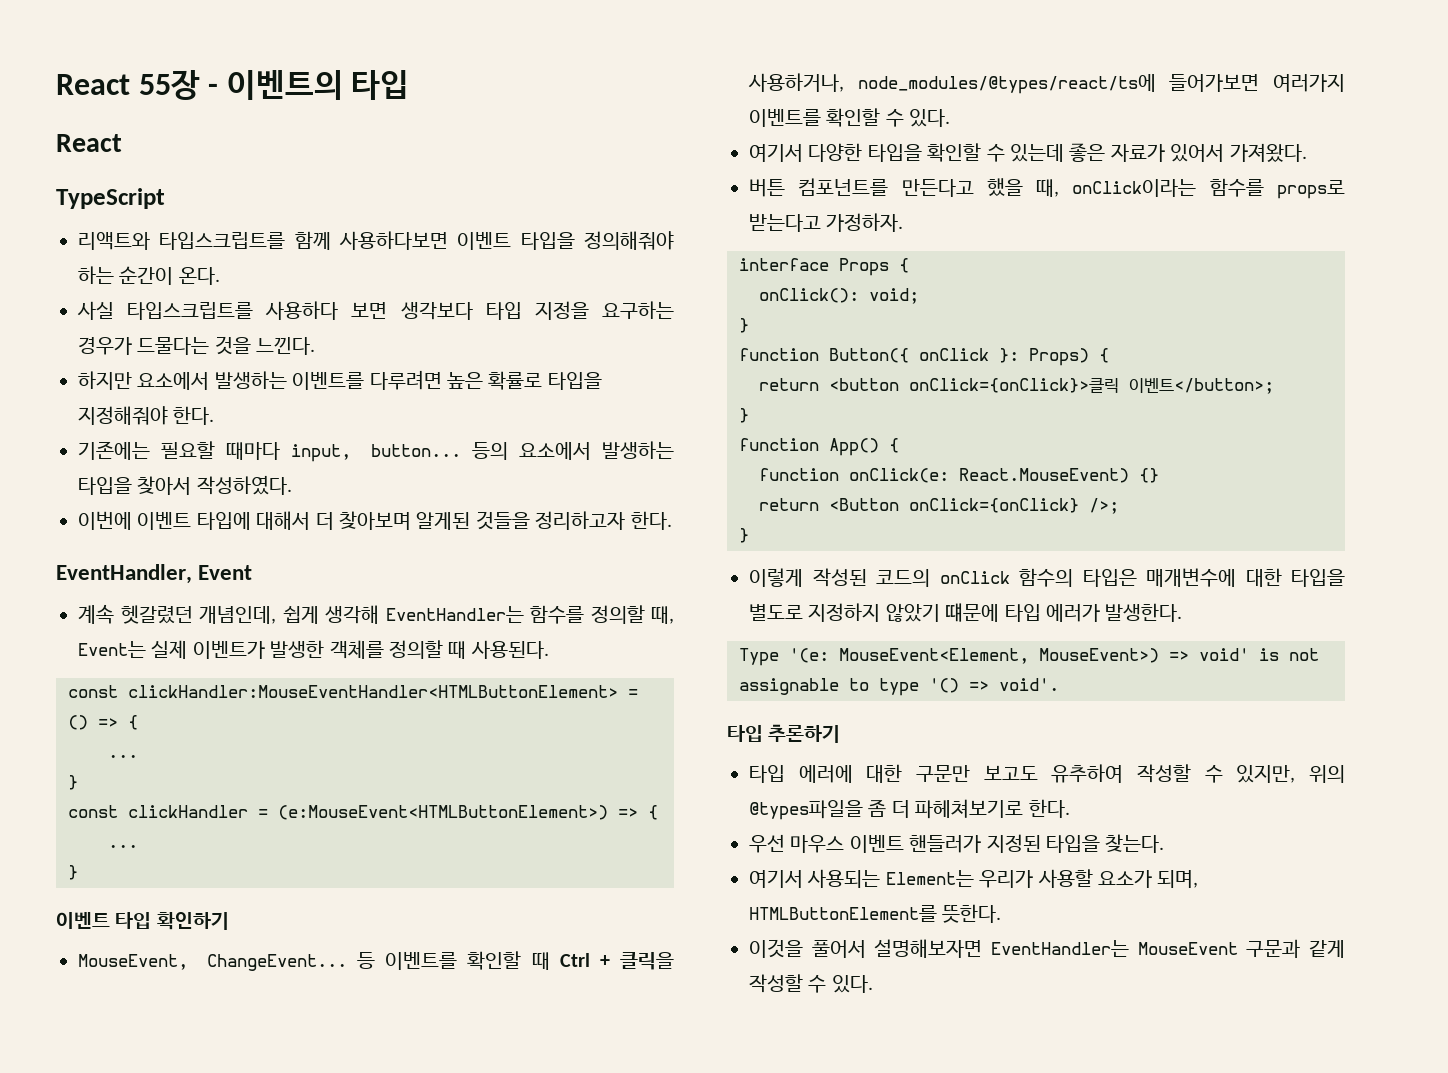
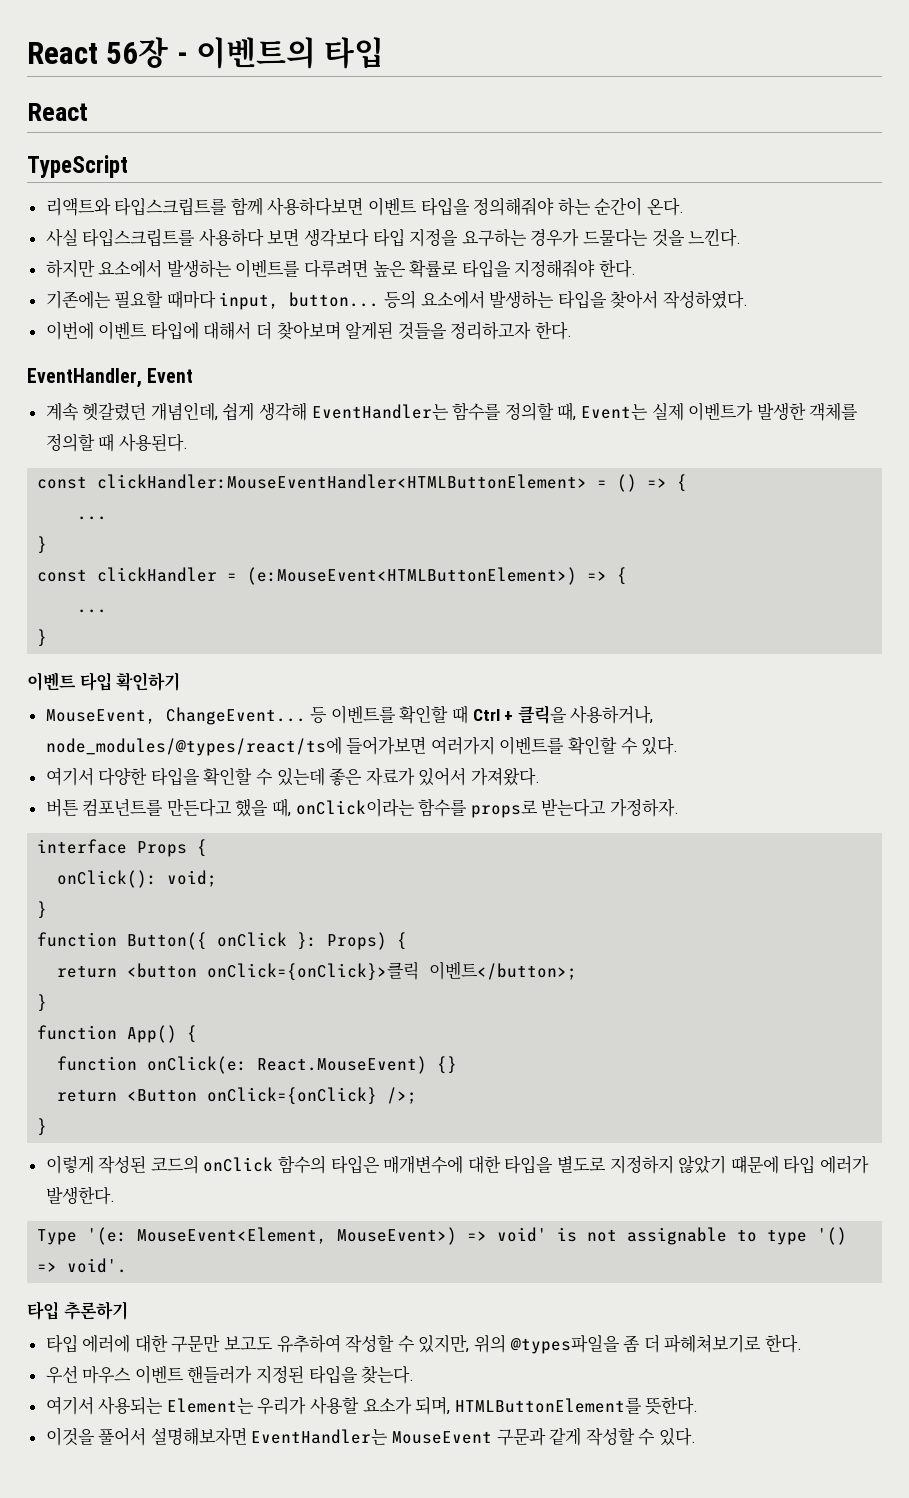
- React 55장 - 이벤트의 타입
+ React 56장 - 이벤트의 타입

